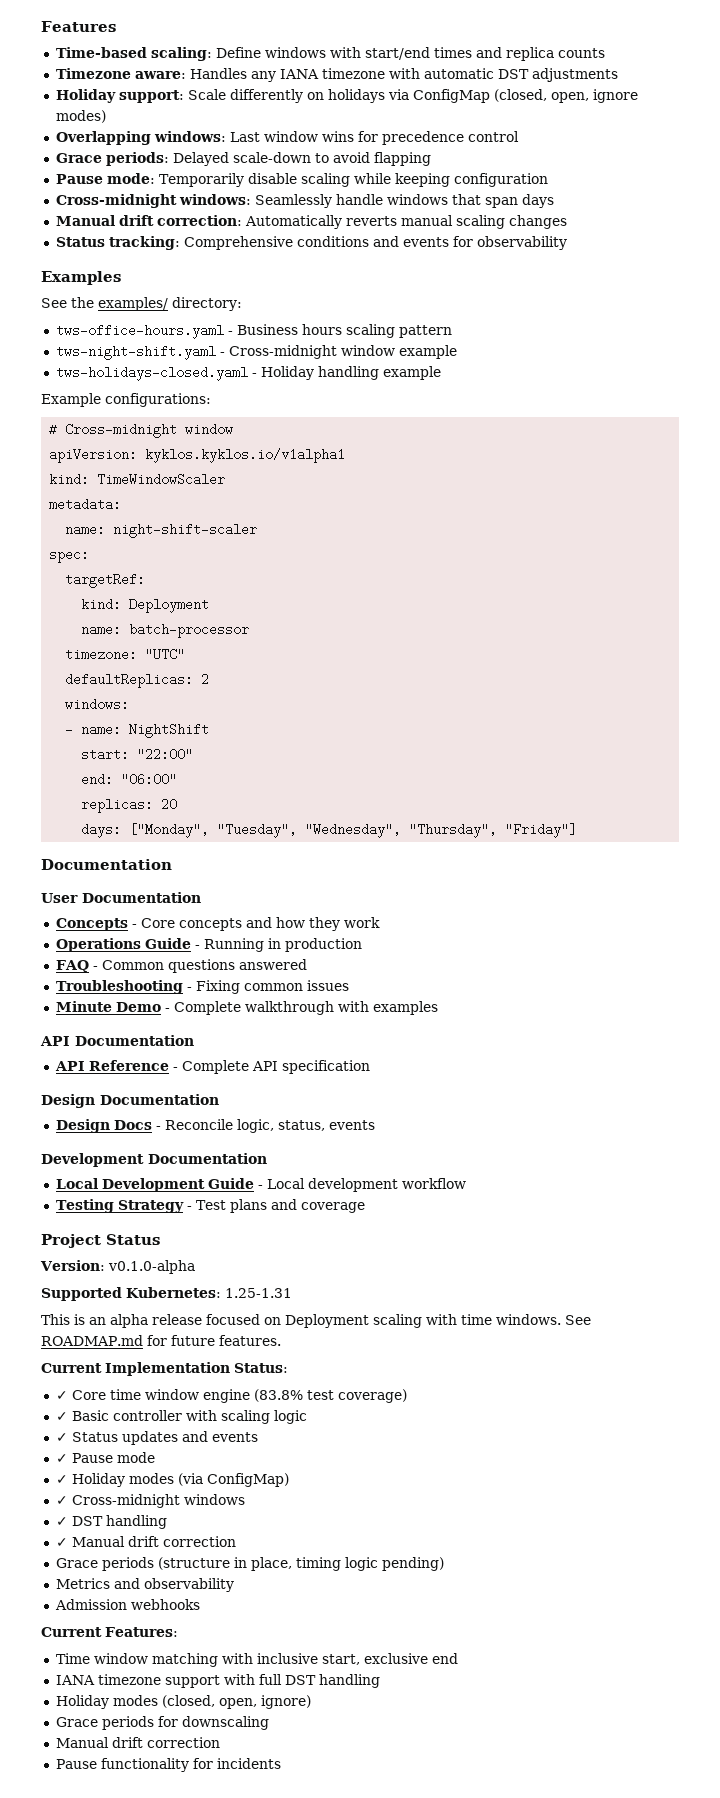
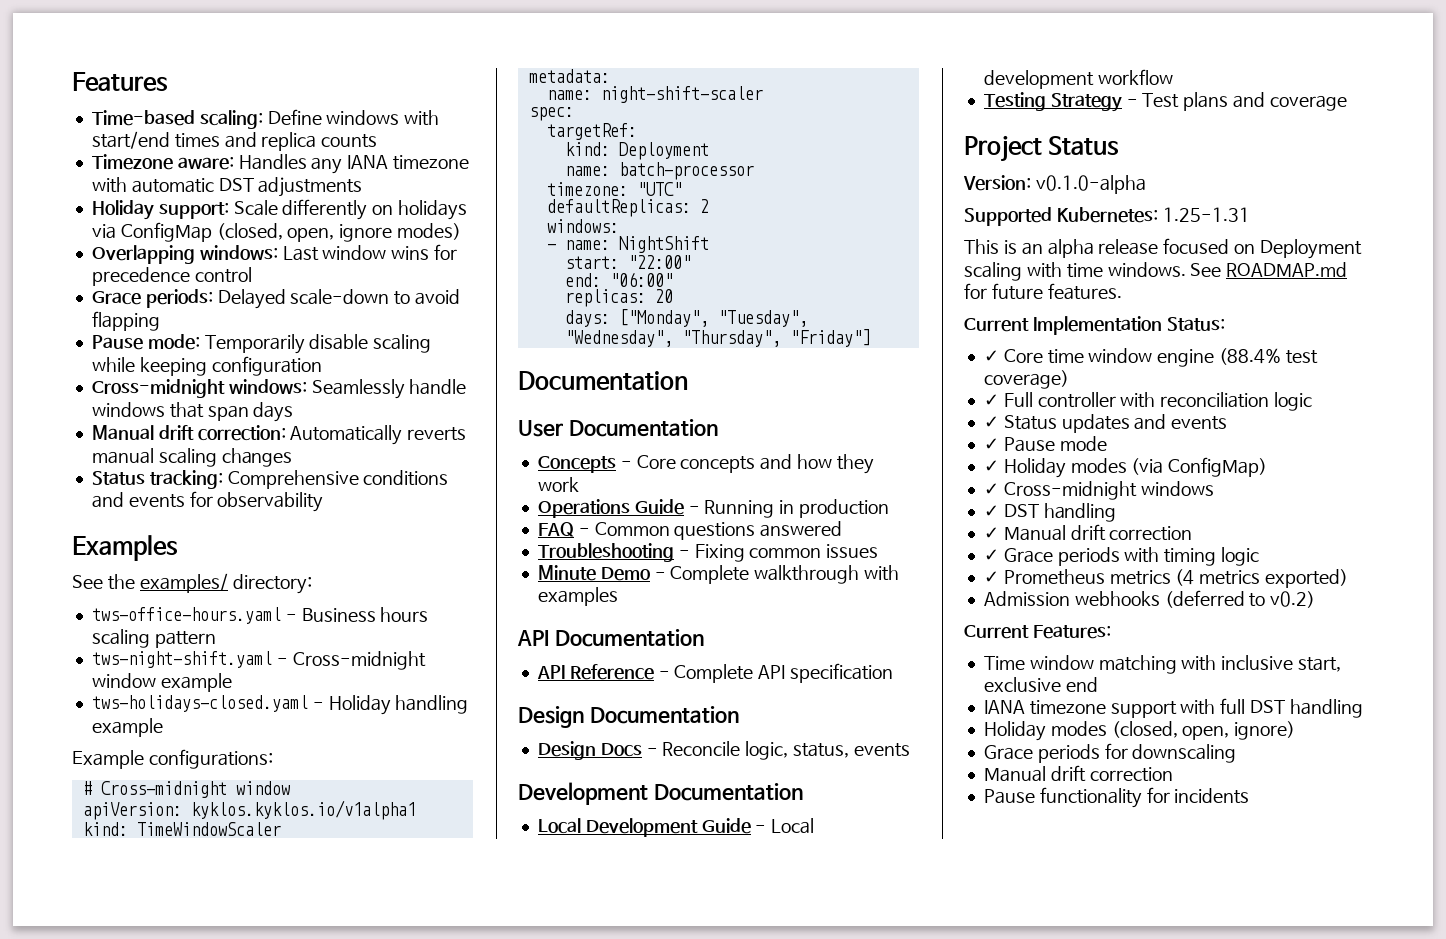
- ✓ Core time window engine (83.8% test coverage)
+ ✓ Core time window engine (88.4% test coverage)
- ✓ Basic controller with scaling logic
+ ✓ Full controller with reconciliation logic
- Grace periods (structure in place, timing logic pending)
- Metrics and observability
+ ✓ Grace periods with timing logic
+ ✓ Prometheus metrics (4 metrics exported)
- Admission webhooks
+ Admission webhooks (deferred to v0.2)

